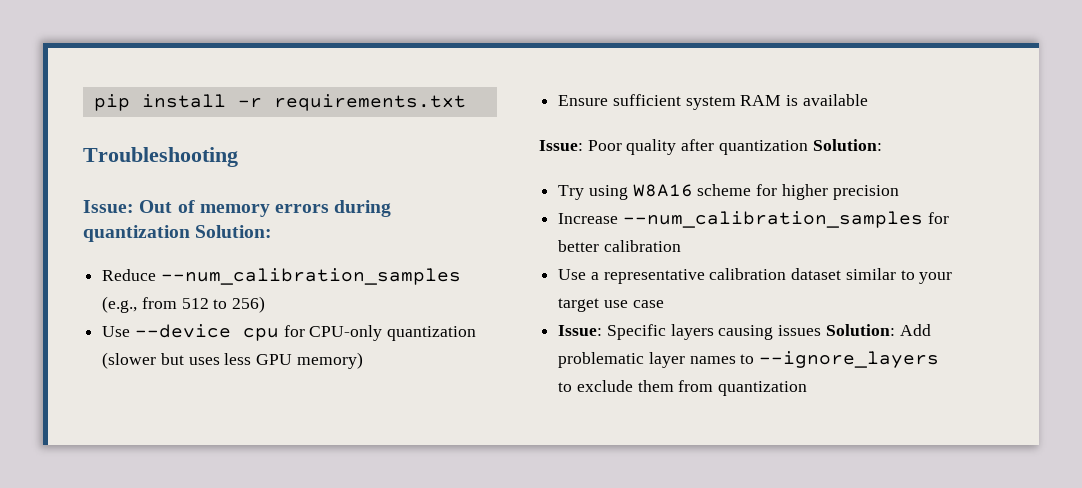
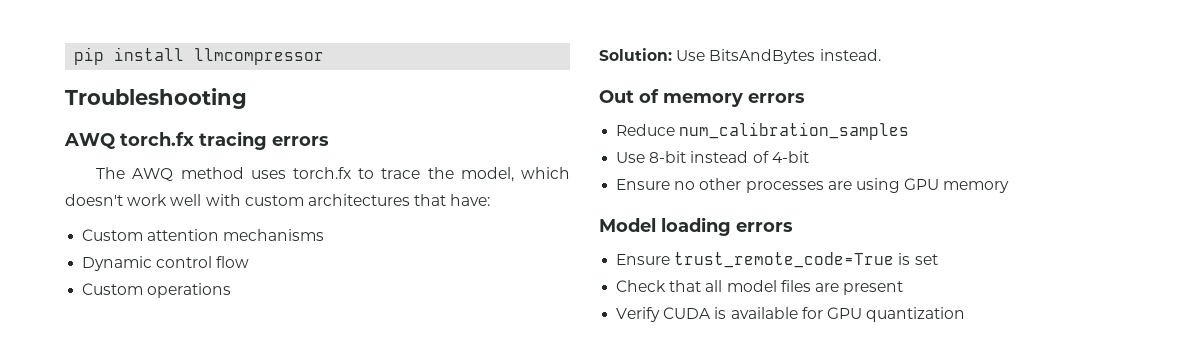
- pip install -r requirements.txt
+ pip install llmcompressor
- Issue: Out of memory errors during quantization Solution:
- Reduce --num_calibration_samples (e.g., from 512 to 256)
- Use --device cpu for CPU-only quantization (slower but uses less GPU memory)
- Ensure sufficient system RAM is available
- Issue: Poor quality after quantization Solution:
- Try using W8A16 scheme for higher precision
- Increase --num_calibration_samples for better calibration
- Use a representative calibration dataset similar to your target use case
- Issue: Specific layers causing issues Solution: Add problematic layer names to --ignore_layers to exclude them from quantization
+ AWQ torch.fx tracing errors
+ The AWQ method uses torch.fx to trace the model, which doesn't work well with custom architectures that have:
+ Custom attention mechanisms
+ Dynamic control flow
+ Custom operations
+ Solution: Use BitsAndBytes instead.
+ Out of memory errors
+ Reduce num_calibration_samples
+ Use 8-bit instead of 4-bit
+ Ensure no other processes are using GPU memory
+ Model loading errors
+ Ensure trust_remote_code=True is set
+ Check that all model files are present
+ Verify CUDA is available for GPU quantization

